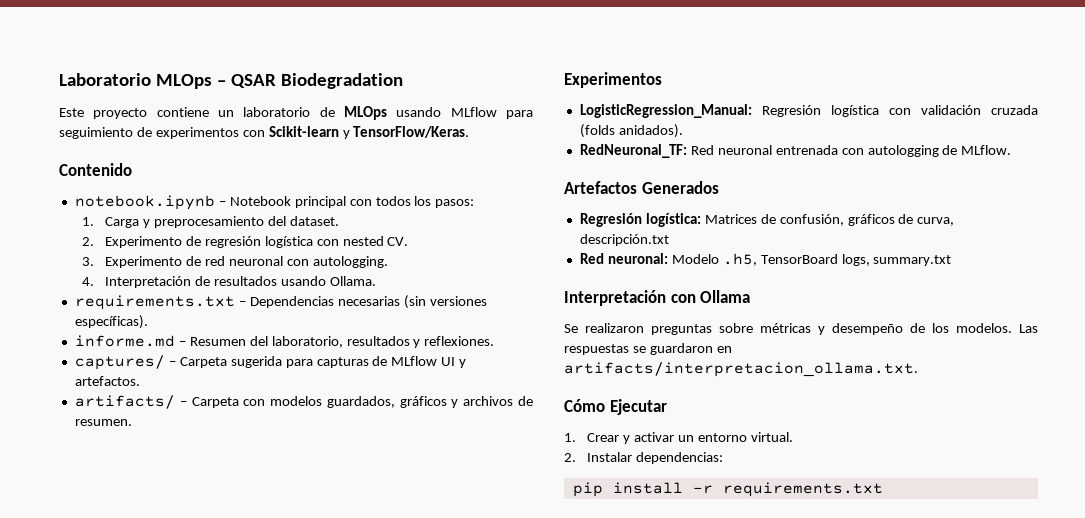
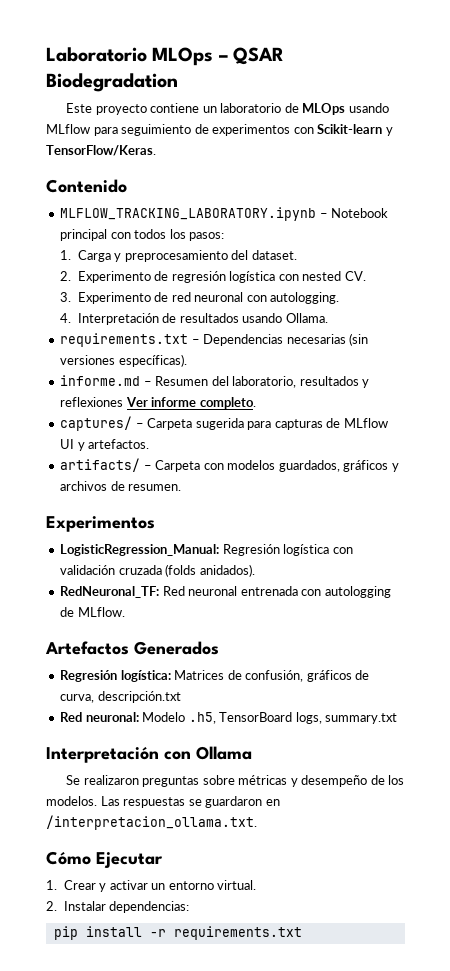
- notebook.ipynb – Notebook principal con todos los pasos:
+ MLFLOW_TRACKING_LABORATORY.ipynb – Notebook principal con todos los pasos:
- informe.md – Resumen del laboratorio, resultados y reflexiones.
+ informe.md – Resumen del laboratorio, resultados y reflexiones Ver informe completo.
- Las respuestas se guardaron en artifacts/interpretacion_ollama.txt.
+ Las respuestas se guardaron en /interpretacion_ollama.txt.

